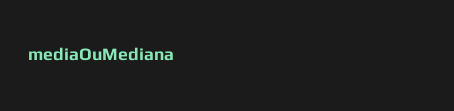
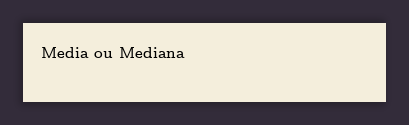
- mediaOuMediana
+ Media ou Mediana

